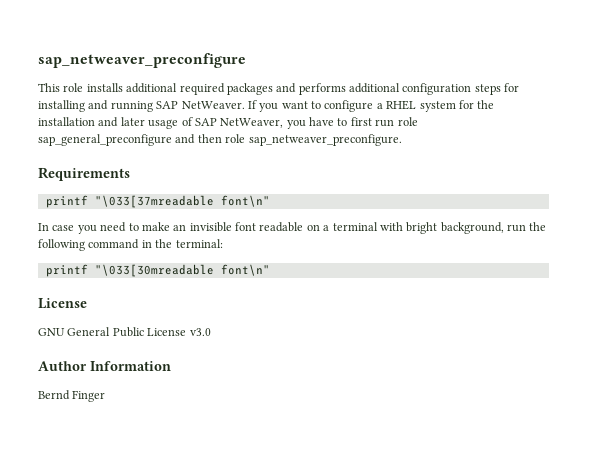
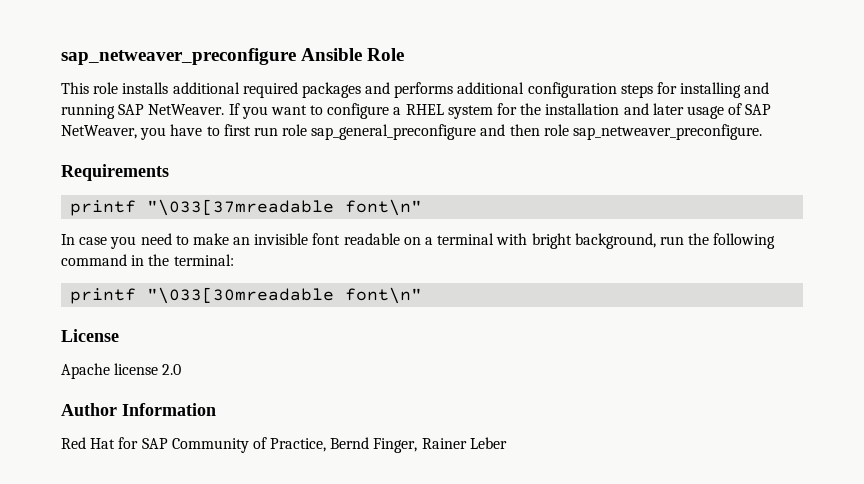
- sap_netweaver_preconfigure
+ sap_netweaver_preconfigure Ansible Role
- GNU General Public License v3.0
+ Apache license 2.0
  Author Information
- Bernd Finger
+ Red Hat for SAP Community of Practice, Bernd Finger, Rainer Leber

